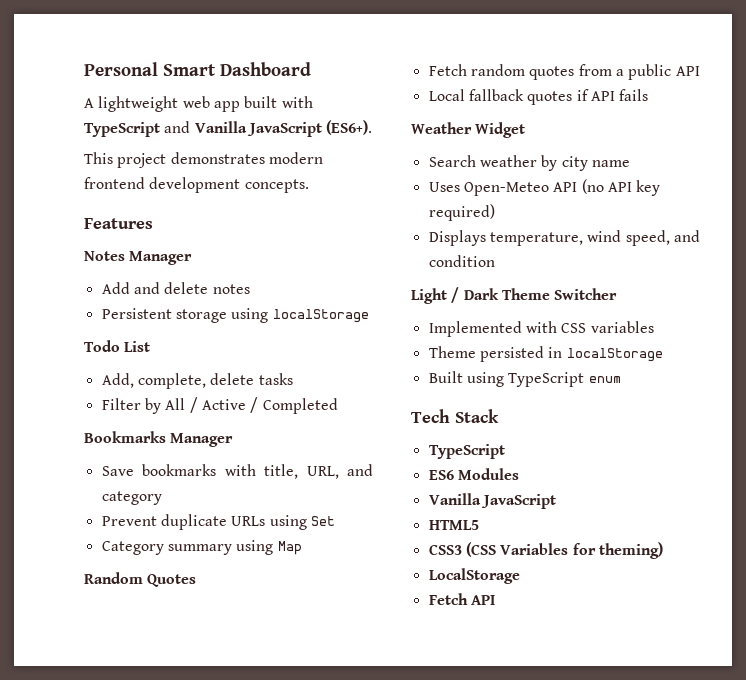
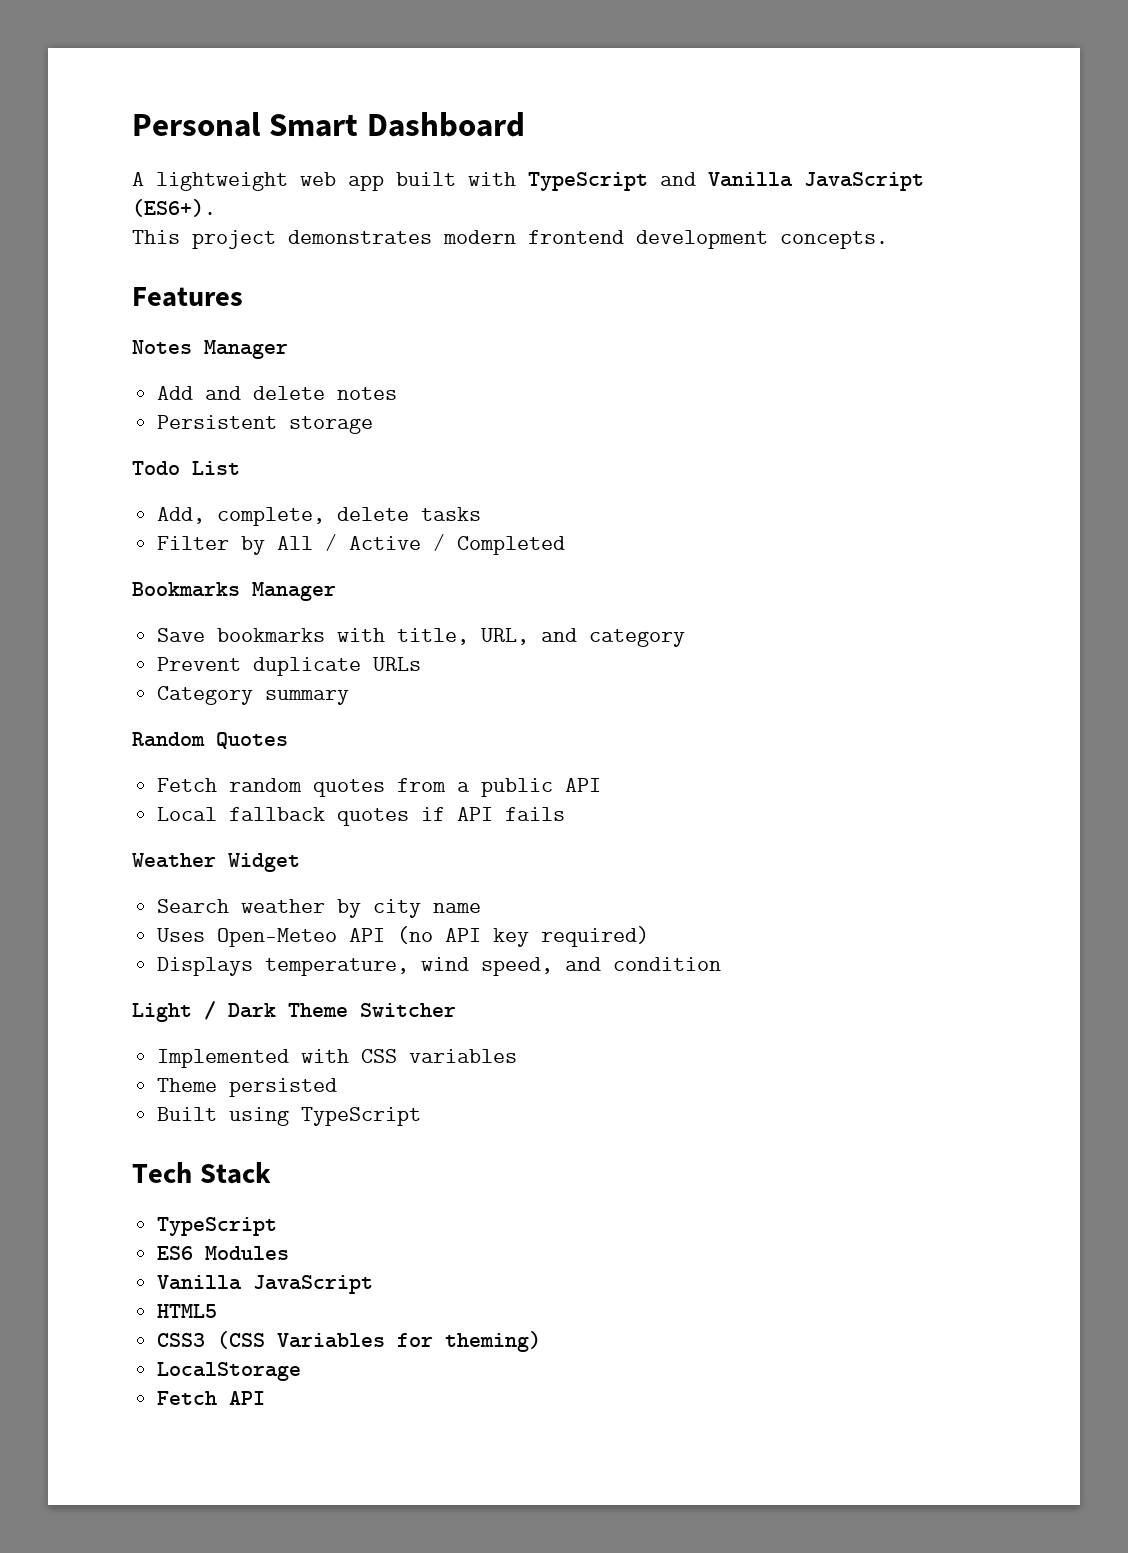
- Persistent storage using localStorage
+ Persistent storage
- Prevent duplicate URLs using Set
+ Prevent duplicate URLs
- Category summary using Map
+ Category summary
- Theme persisted in localStorage
+ Theme persisted
- Built using TypeScript enum
+ Built using TypeScript

